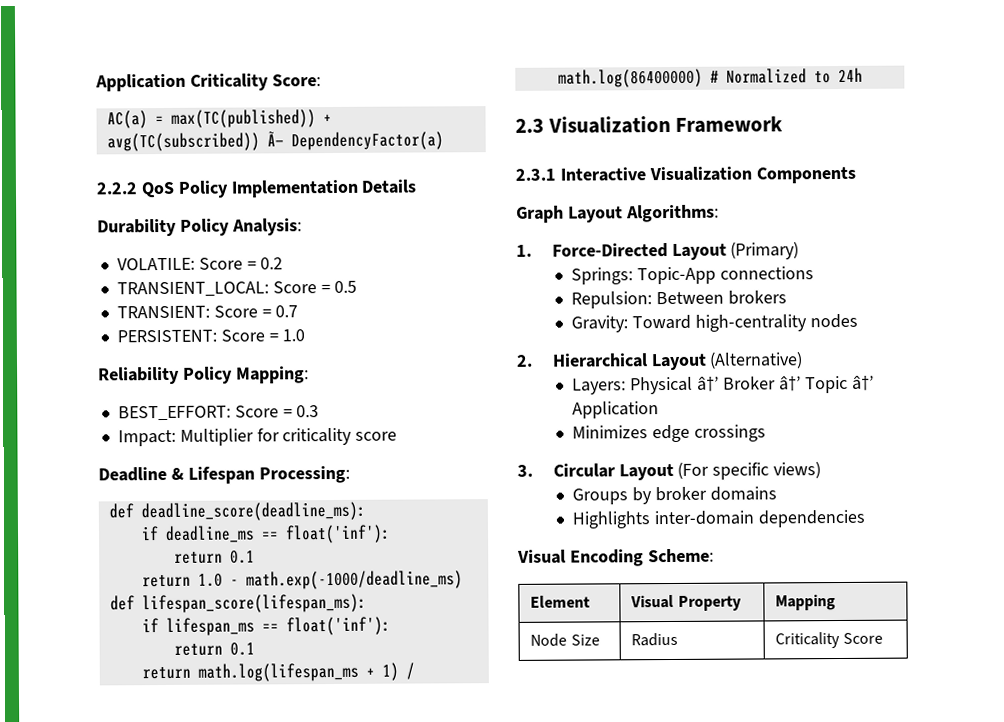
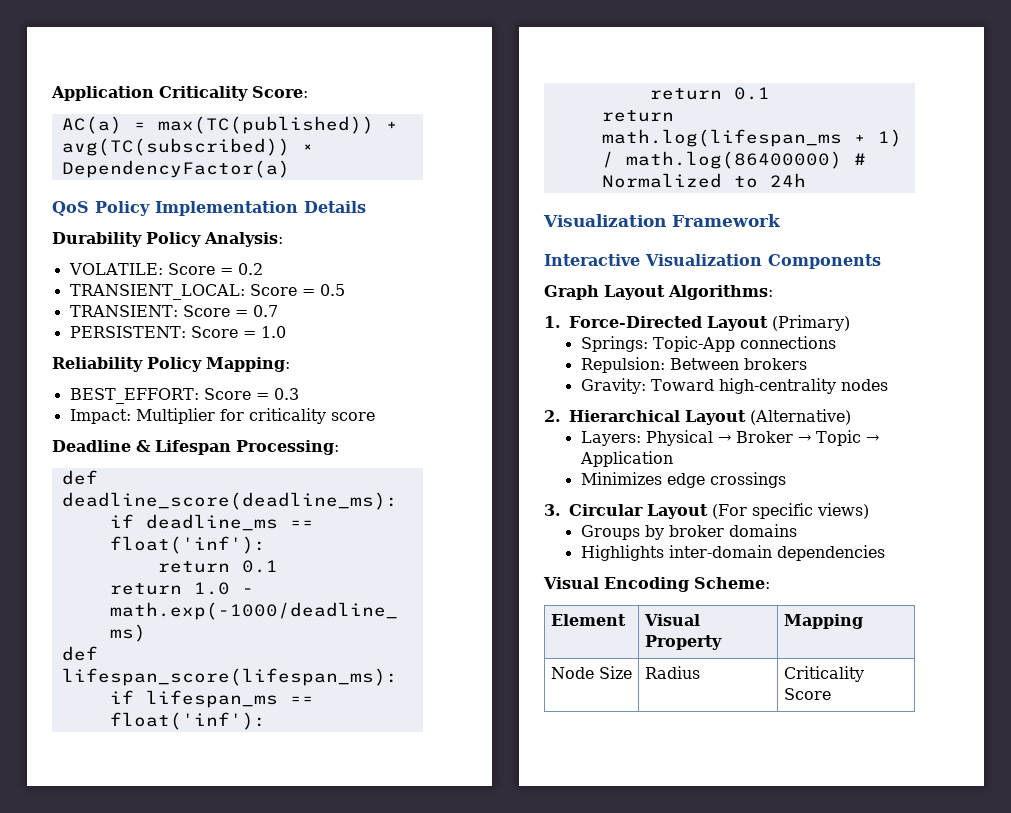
- AC(a) = max(TC(published)) + avg(TC(subscribed)) Ã— DependencyFactor(a)
+ AC(a) = max(TC(published)) + avg(TC(subscribed)) × DependencyFactor(a)
- 2.2.2 QoS Policy Implementation Details
+ QoS Policy Implementation Details
- 2.3 Visualization Framework
+ Visualization Framework
- 2.3.1 Interactive Visualization Components
+ Interactive Visualization Components
- Layers: Physical â†’ Broker â†’ Topic â†’ Application
+ Layers: Physical → Broker → Topic → Application

